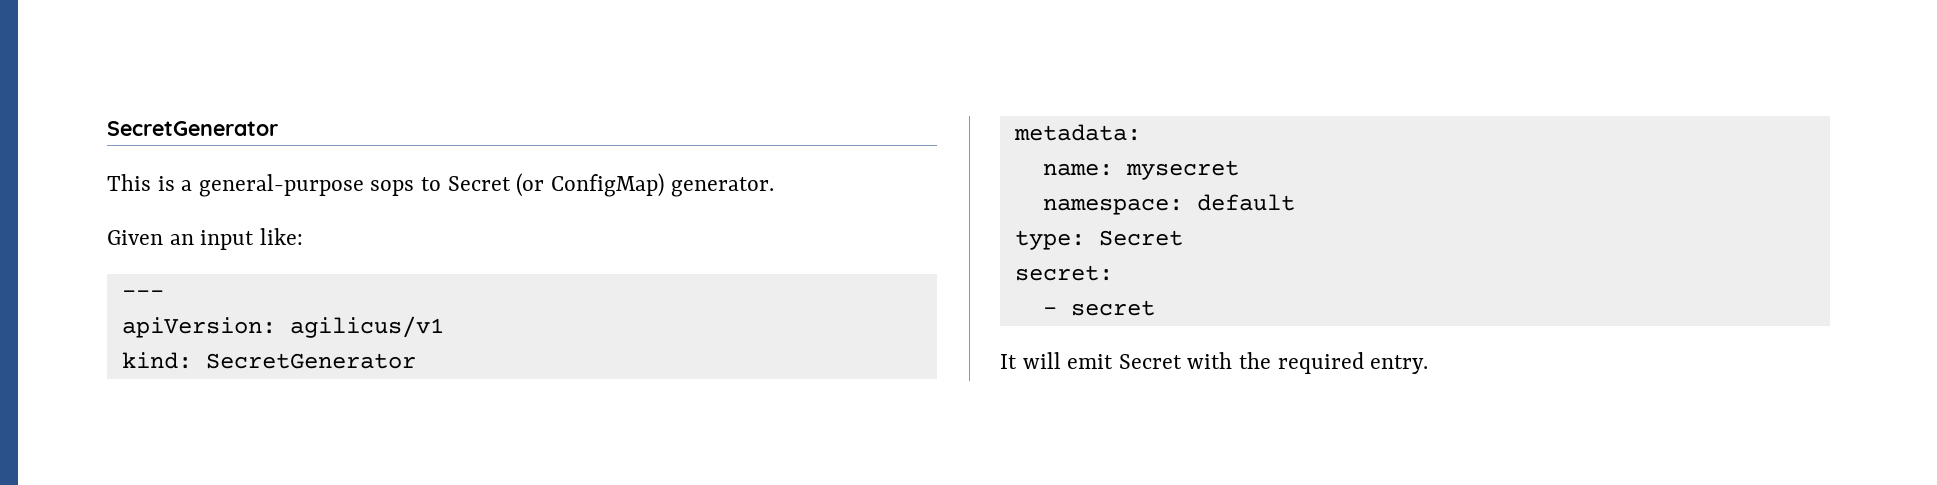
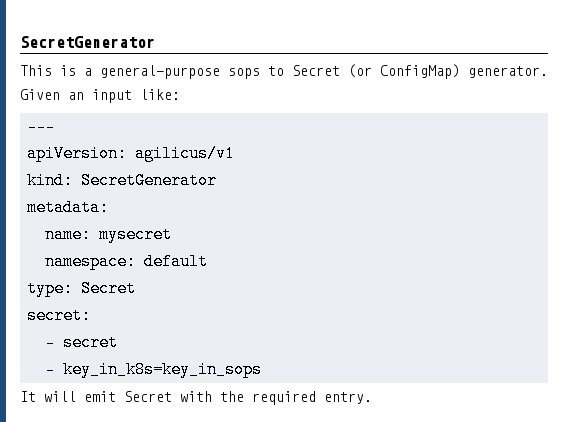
+ - key_in_k8s=key_in_sops

